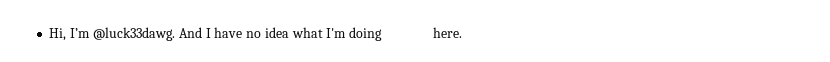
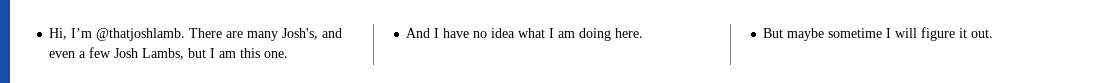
- Hi, I’m @luck33dawg. And I have no idea what I'm doing here.
+ Hi, I’m @thatjoshlamb. There are many Josh's, and even a few Josh Lambs, but I am this one.
+ And I have no idea what I am doing here.
+ But maybe sometime I will figure it out.

